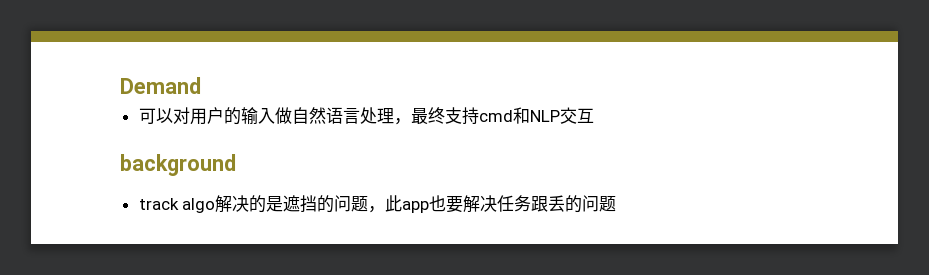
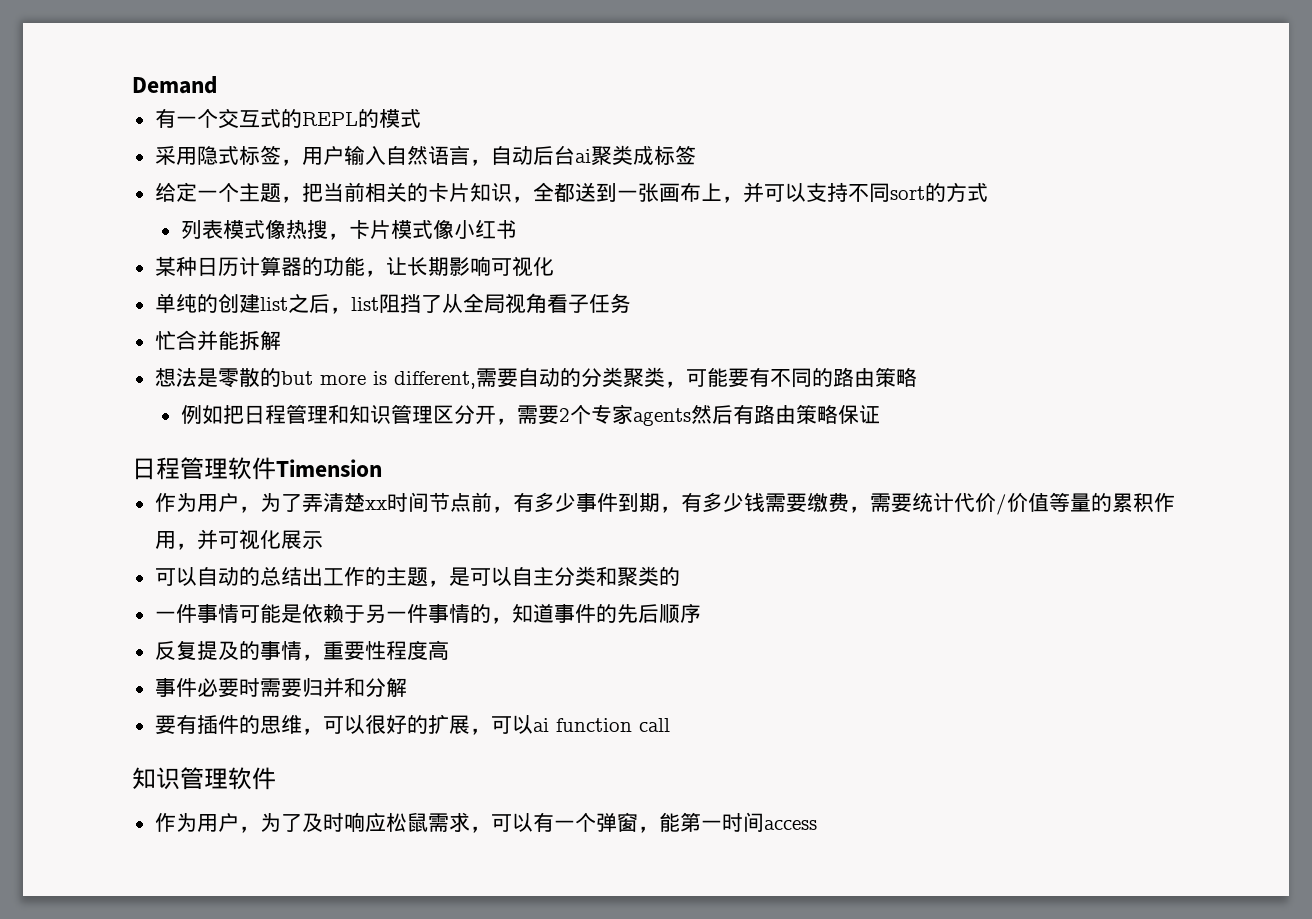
- 可以对用户的输入做自然语言处理，最终支持cmd和NLP交互
- background
- track algo解决的是遮挡的问题，此app也要解决任务跟丢的问题
+ 有一个交互式的REPL的模式
+ 采用隐式标签，用户输入自然语言，自动后台ai聚类成标签
+ 给定一个主题，把当前相关的卡片知识，全都送到一张画布上，并可以支持不同sort的方式
+ 列表模式像热搜，卡片模式像小红书
+ 某种日历计算器的功能，让长期影响可视化
+ 单纯的创建list之后，list阻挡了从全局视角看子任务
+ 忙合并能拆解
+ 想法是零散的but more is different,需要自动的分类聚类，可能要有不同的路由策略
+ 例如把日程管理和知识管理区分开，需要2个专家agents然后有路由策略保证
+ 日程管理软件Timension
+ 作为用户，为了弄清楚xx时间节点前，有多少事件到期，有多少钱需要缴费，需要统计代价/价值等量的累积作用，并可视化展示
+ 可以自动的总结出工作的主题，是可以自主分类和聚类的
+ 一件事情可能是依赖于另一件事情的，知道事件的先后顺序
+ 反复提及的事情，重要性程度高
+ 事件必要时需要归并和分解
+ 要有插件的思维，可以很好的扩展，可以ai function call
+ 知识管理软件
+ 作为用户，为了及时响应松鼠需求，可以有一个弹窗，能第一时间access

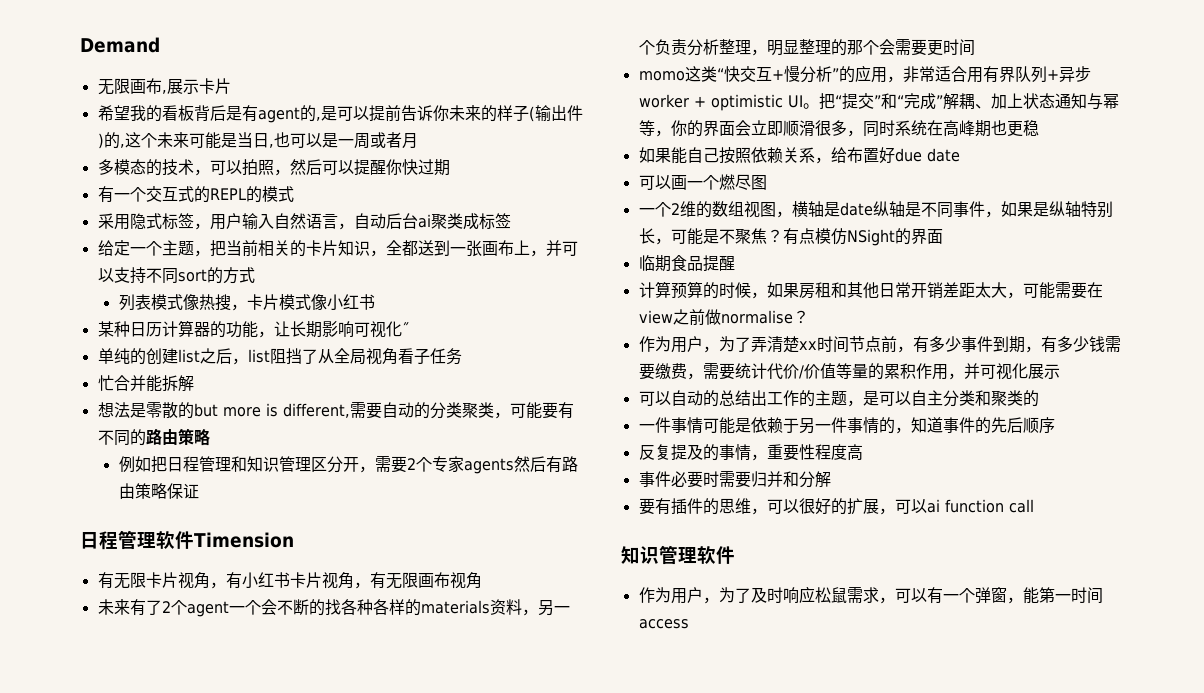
+ 无限画布,展示卡片
+ 希望我的看板背后是有agent的,是可以提前告诉你未来的样子(输出件)的,这个未来可能是当日,也可以是一周或者月
+ 多模态的技术，可以拍照，然后可以提醒你快过期
- 某种日历计算器的功能，让长期影响可视化
+ 某种日历计算器的功能，让长期影响可视化˝
+ 有无限卡片视角，有小红书卡片视角，有无限画布视角
+ 未来有了2个agent一个会不断的找各种各样的materials资料，另一个负责分析整理，明显整理的那个会需要更时间
+ momo这类“快交互+慢分析”的应用，非常适合用有界队列+异步worker + optimistic UI。把“提交”和“完成”解耦、加上状态通知与幂等，你的界面会立即顺滑很多，同时系统在高峰期也更稳
+ 如果能自己按照依赖关系，给布置好due date
+ 可以画一个燃尽图
+ 一个2维的数组视图，横轴是date纵轴是不同事件，如果是纵轴特别长，可能是不聚焦？有点模仿NSight的界面
+ 临期食品提醒
+ 计算预算的时候，如果房租和其他日常开销差距太大，可能需要在view之前做normalise？

